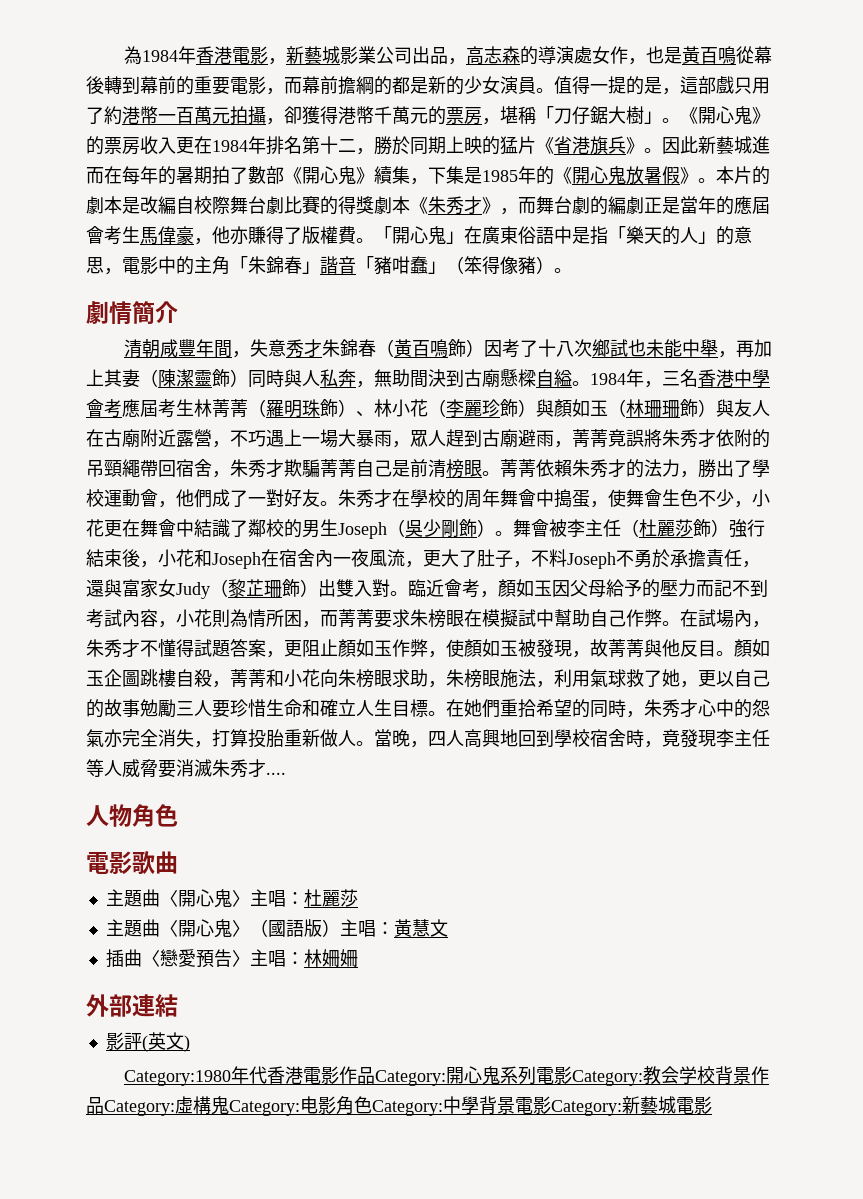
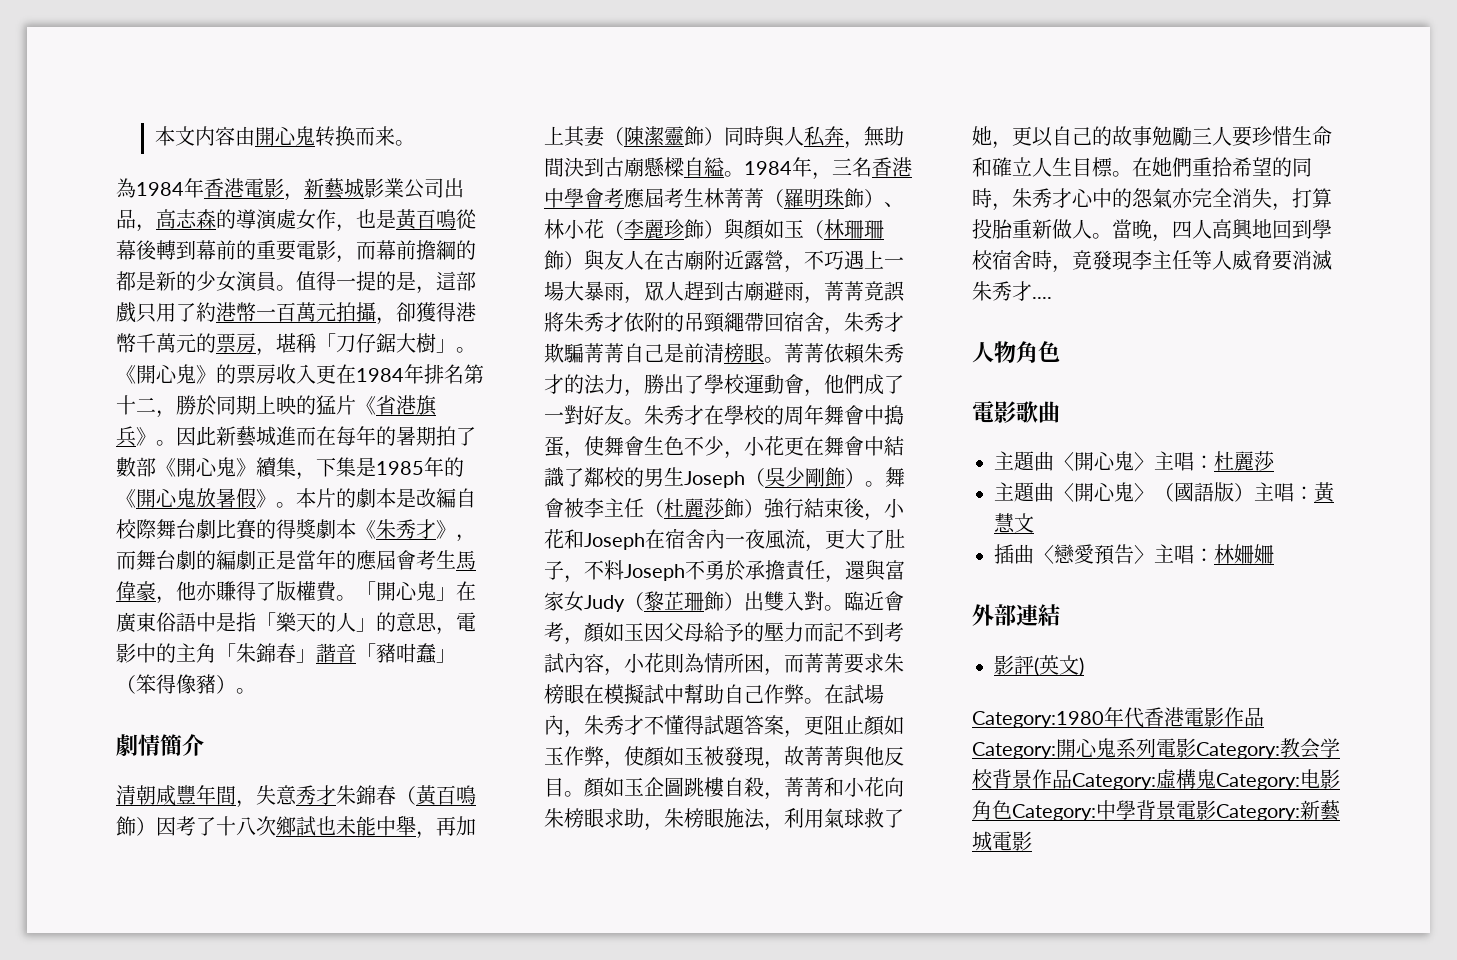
+ 本文内容由開心鬼转换而来。

